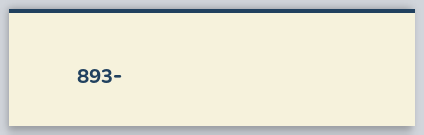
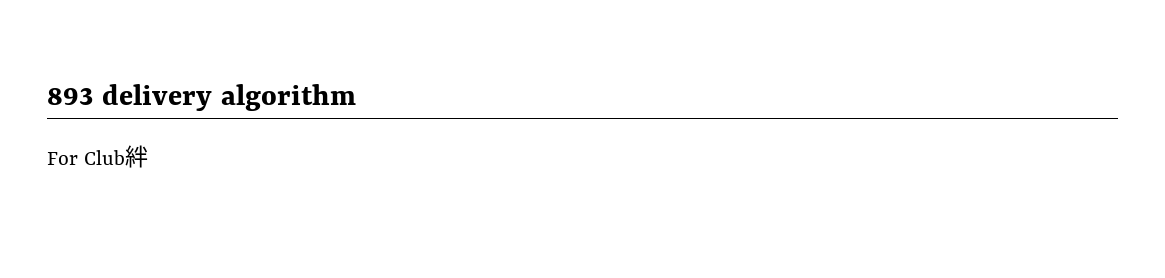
- 893-
+ 893 delivery algorithm
+ For Club絆

